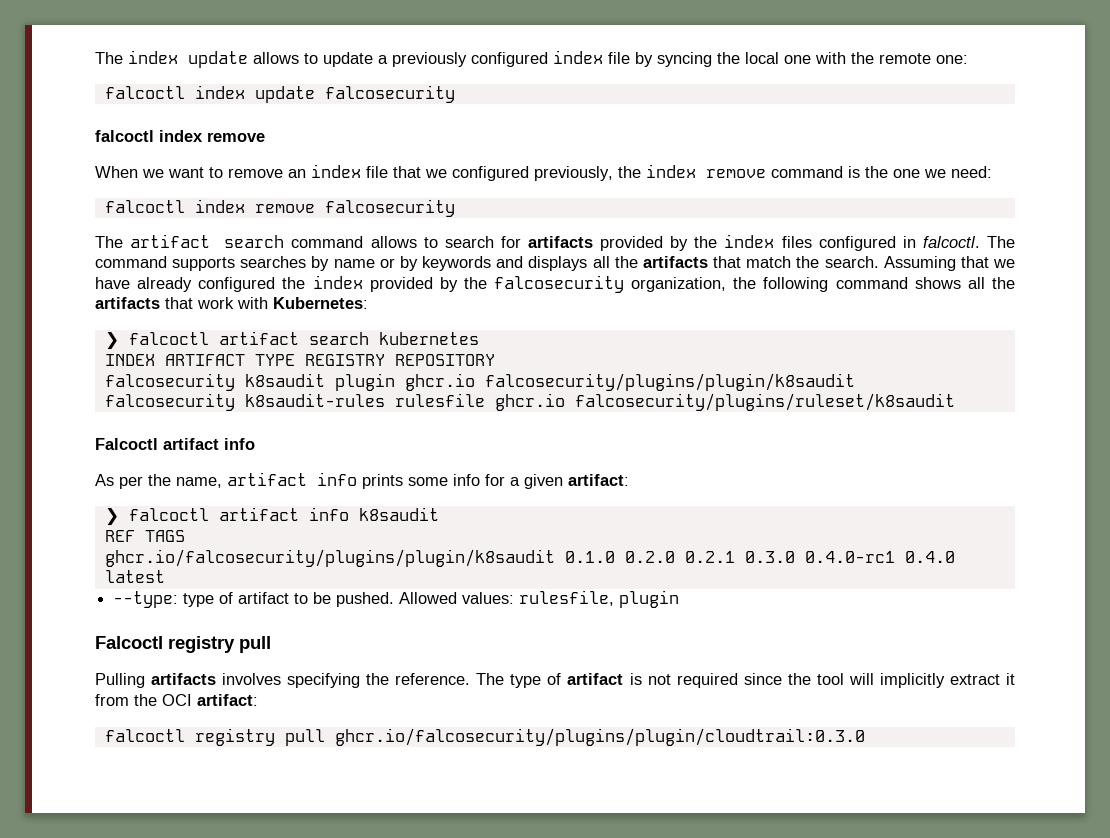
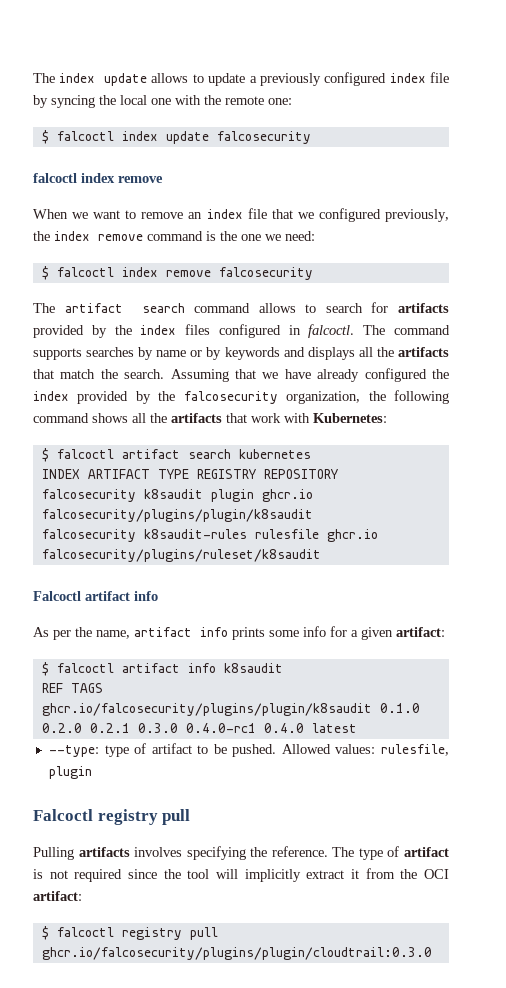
- falcoctl index update falcosecurity
+ $ falcoctl index update falcosecurity
- falcoctl index remove falcosecurity
+ $ falcoctl index remove falcosecurity
- ❯ falcoctl artifact search kubernetes
+ $ falcoctl artifact search kubernetes
- ❯ falcoctl artifact info k8saudit
+ $ falcoctl artifact info k8saudit
- falcoctl registry pull ghcr.io/falcosecurity/plugins/plugin/cloudtrail:0.3.0
+ $ falcoctl registry pull ghcr.io/falcosecurity/plugins/plugin/cloudtrail:0.3.0

